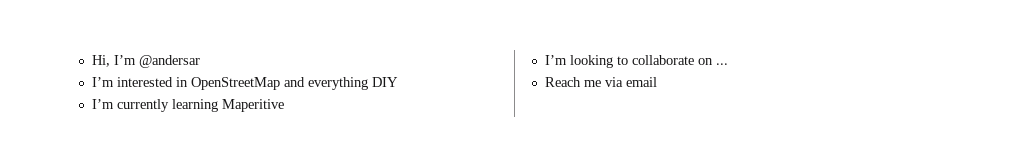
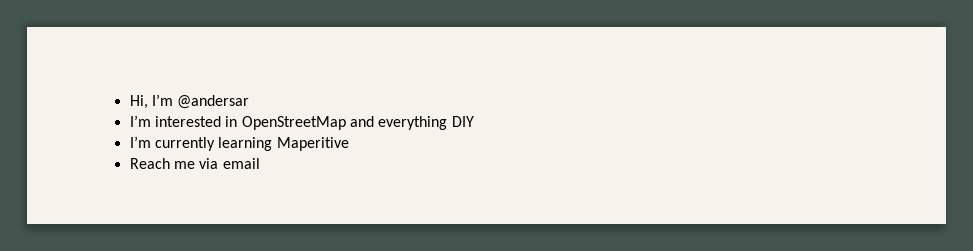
- I’m looking to collaborate on ...

